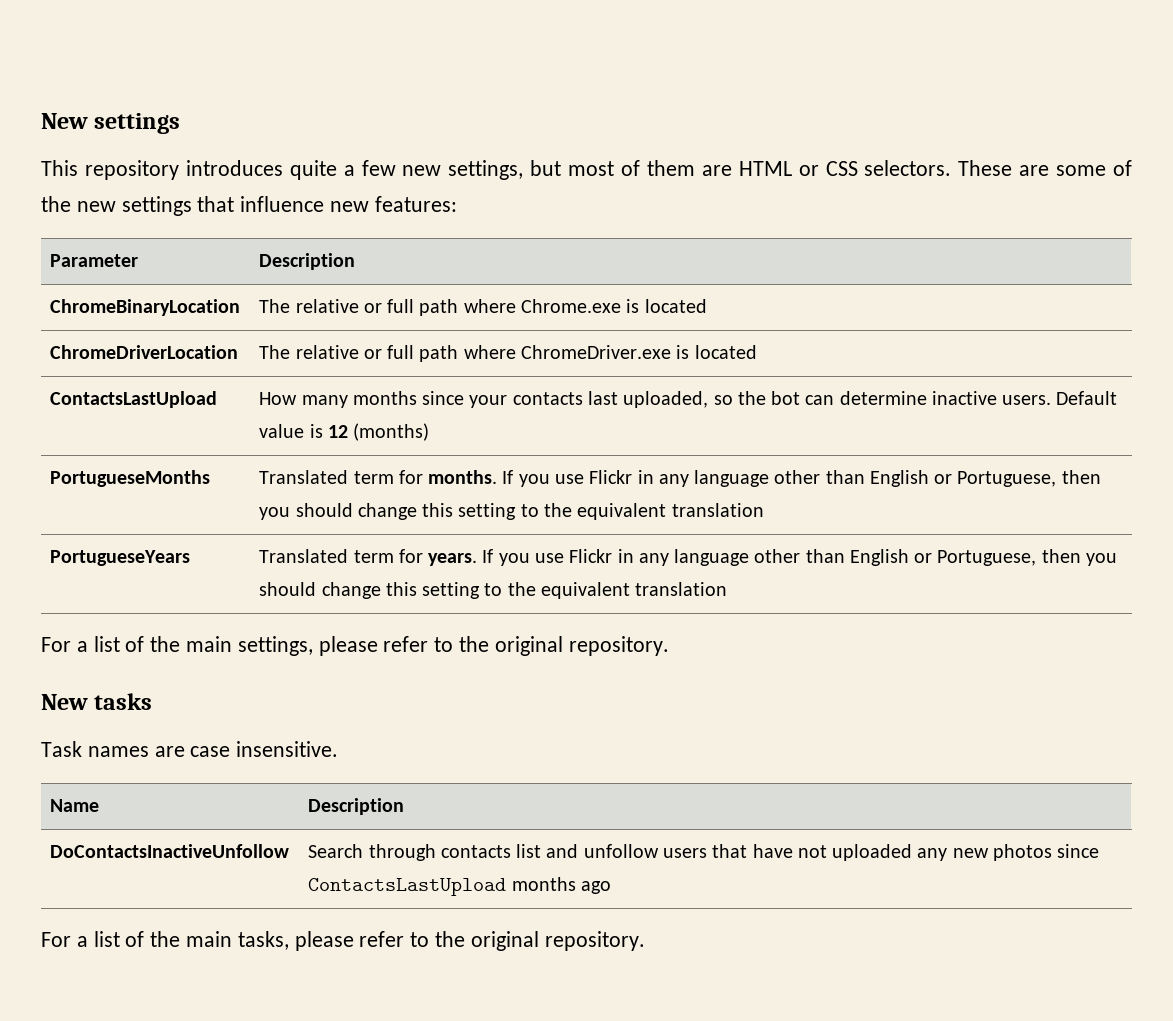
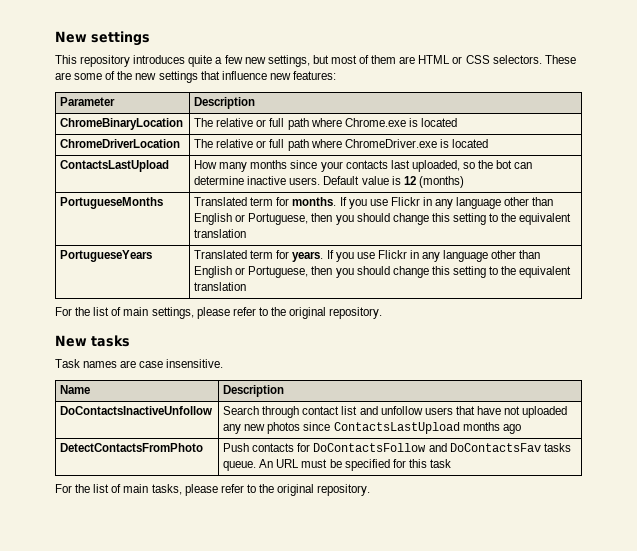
- For a list of the main settings, please refer to the original repository.
+ For the list of main settings, please refer to the original repository.
- DoContactsInactiveUnfollow | Search through contacts list and unfollow users that have not uploaded any new photos since ContactsLastUpload months ago
+ DoContactsInactiveUnfollow | Search through contact list and unfollow users that have not uploaded any new photos since ContactsLastUpload months ago
- For a list of the main tasks, please refer to the original repository.
+ DetectContactsFromPhoto | Push contacts for DoContactsFollow and DoContactsFav tasks queue. An URL must be specified for this task
+ For the list of main tasks, please refer to the original repository.

